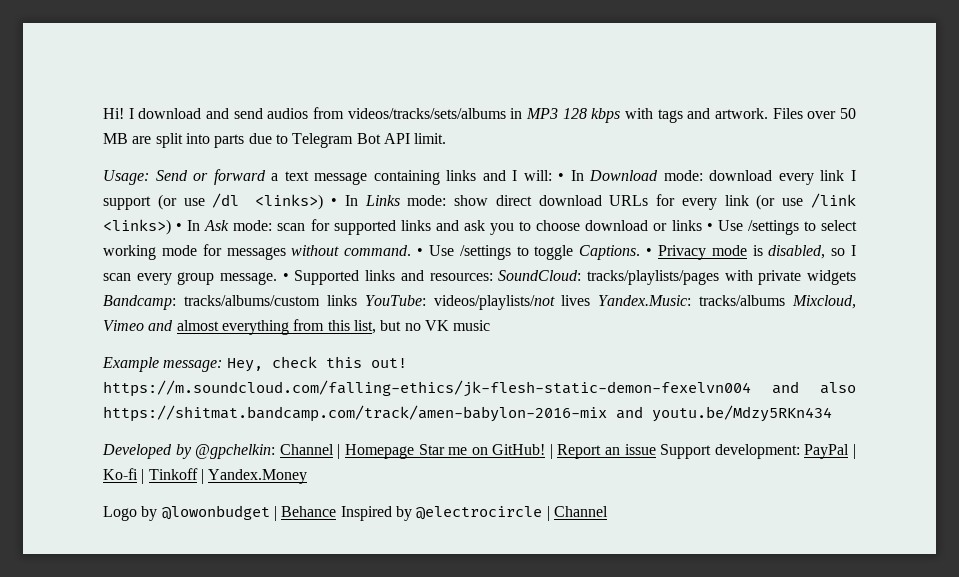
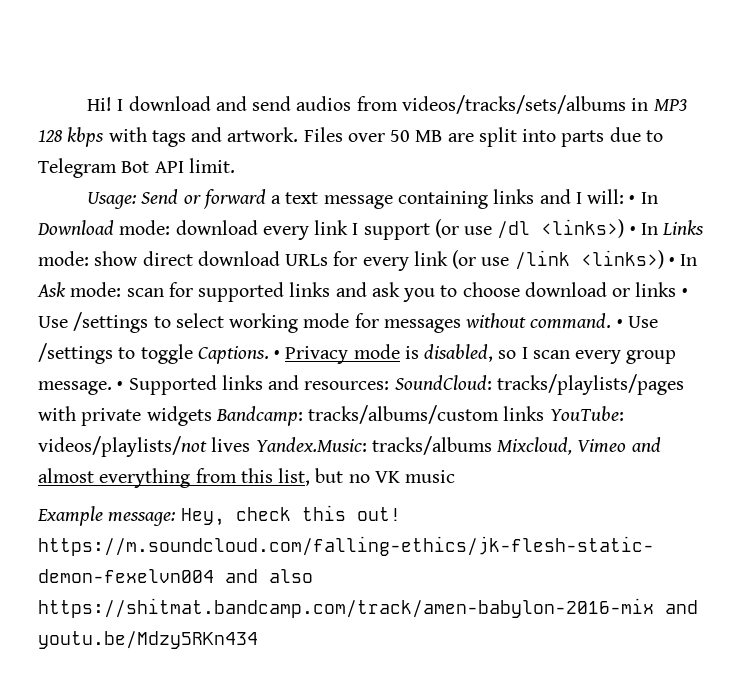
- Developed by @gpchelkin: Channel | Homepage Star me on GitHub! | Report an issue Support development: PayPal | Ko-fi | Tinkoff | Yandex.Money
- Logo by @lowonbudget | Behance Inspired by @electrocircle | Channel

